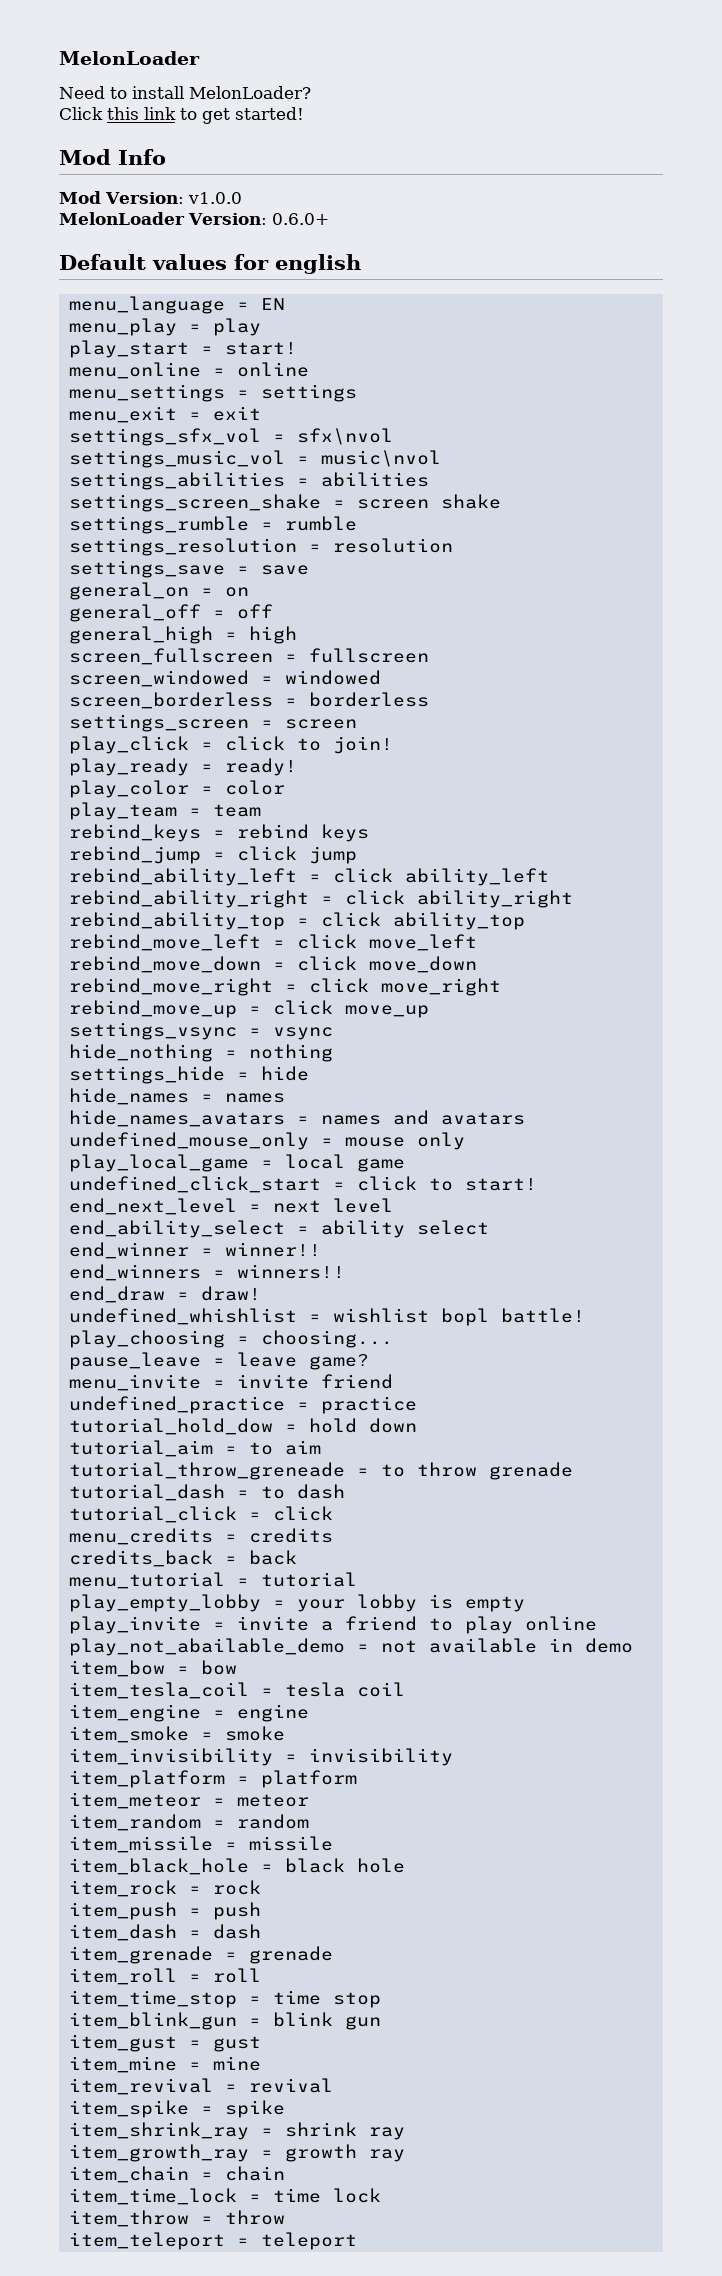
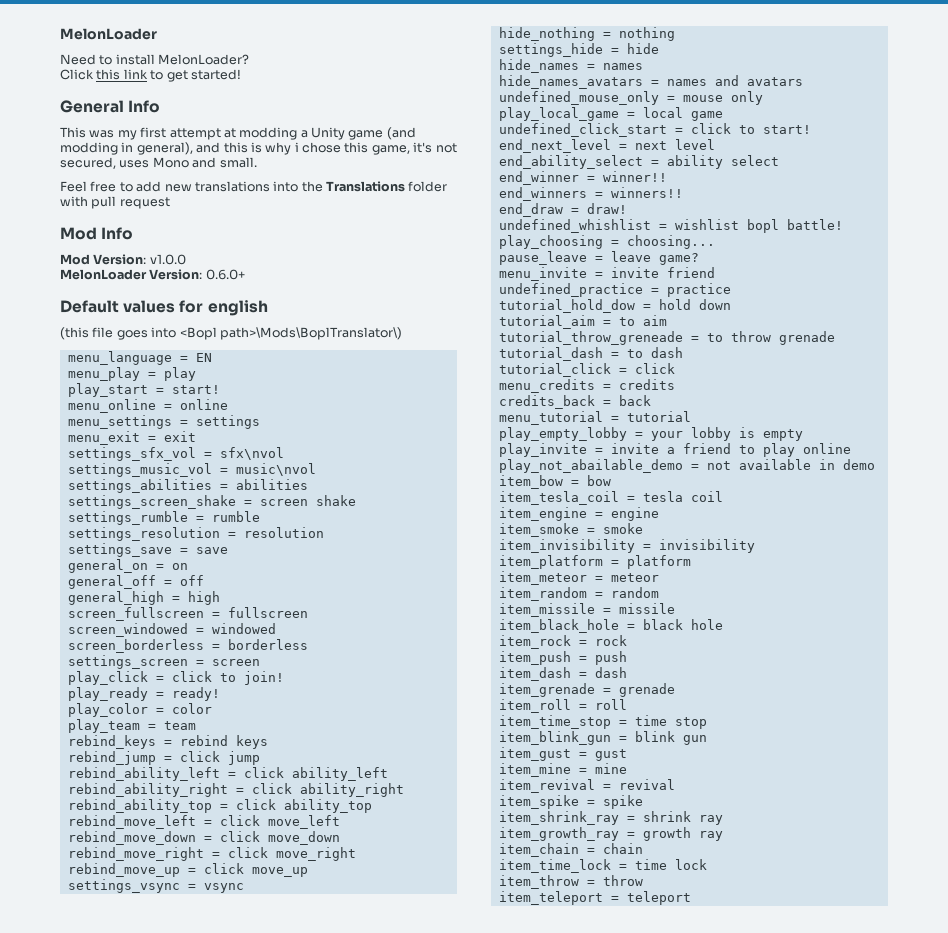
+ General Info
+ This was my first attempt at modding a Unity game (and modding in general), and this is why i chose this game, it's not secured, uses Mono and small.
+ Feel free to add new translations into the Translations folder with pull request
+ (this file goes into <Bopl path>\Mods\BoplTranslator\)

